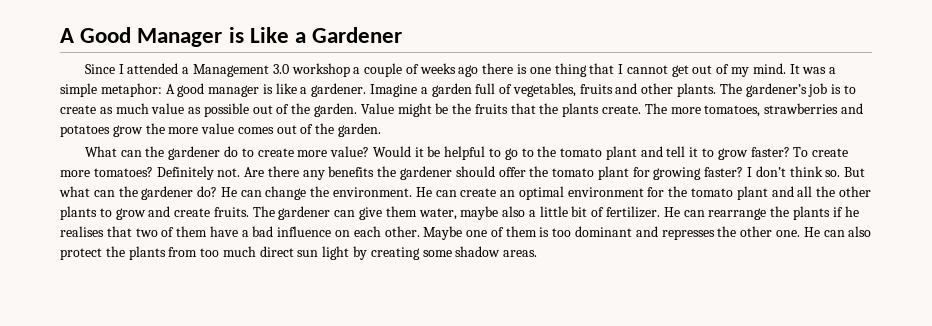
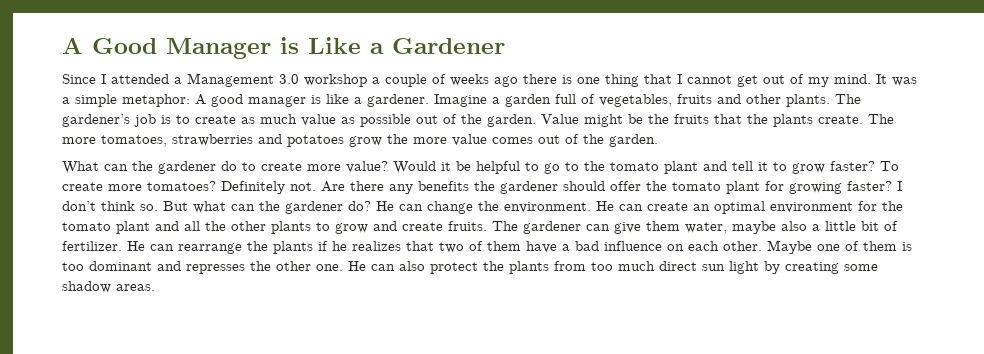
- He can rearrange the plants if he realises that two of them have a bad influence on each other.
+ He can rearrange the plants if he realizes that two of them have a bad influence on each other.

